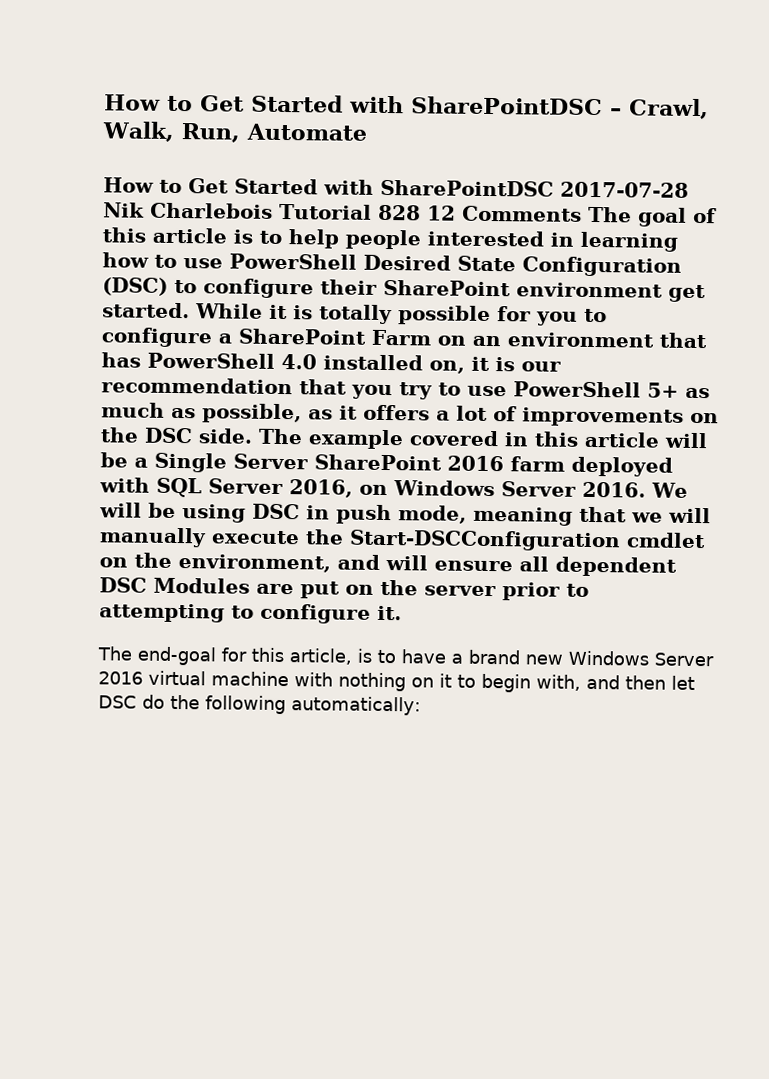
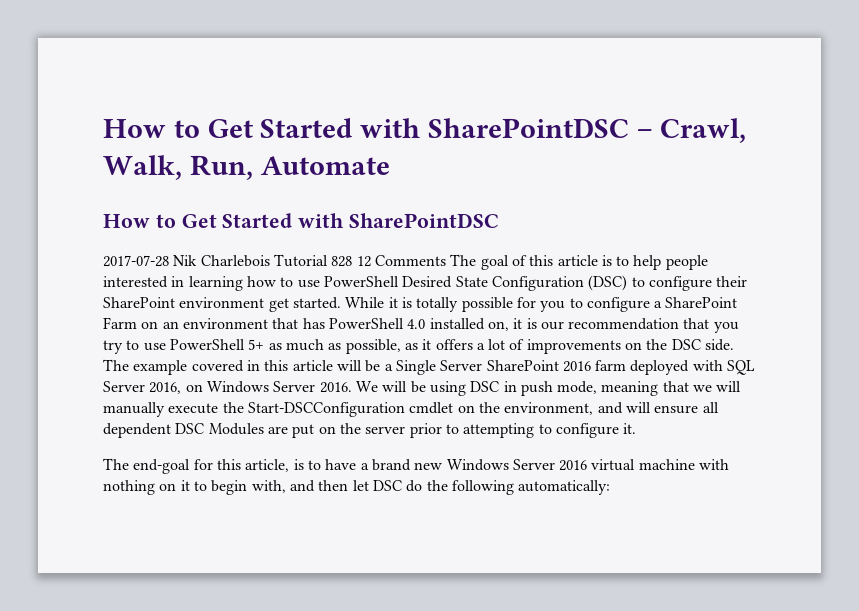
  How to Get Started with SharePointDSC – Crawl, Walk, Run, Automate
- How to Get Started with SharePointDSC 2017-07-28 Nik Charlebois Tutorial 828 12 Comments The goal of this article is to help people interested in learning how to use PowerShell Desired State Configuration (DSC) to configure their SharePoint environment get started.
+ How to Get Started with SharePointDSC
+ 2017-07-28 Nik Charlebois Tutorial 828 12 Comments The goal of this article is to help people interested in learning how to use PowerShell Desired State Configuration (DSC) to configure their SharePoint environment get started.

